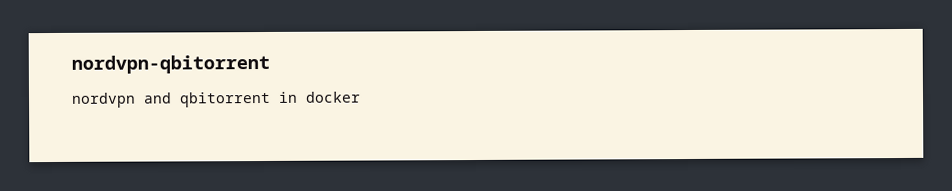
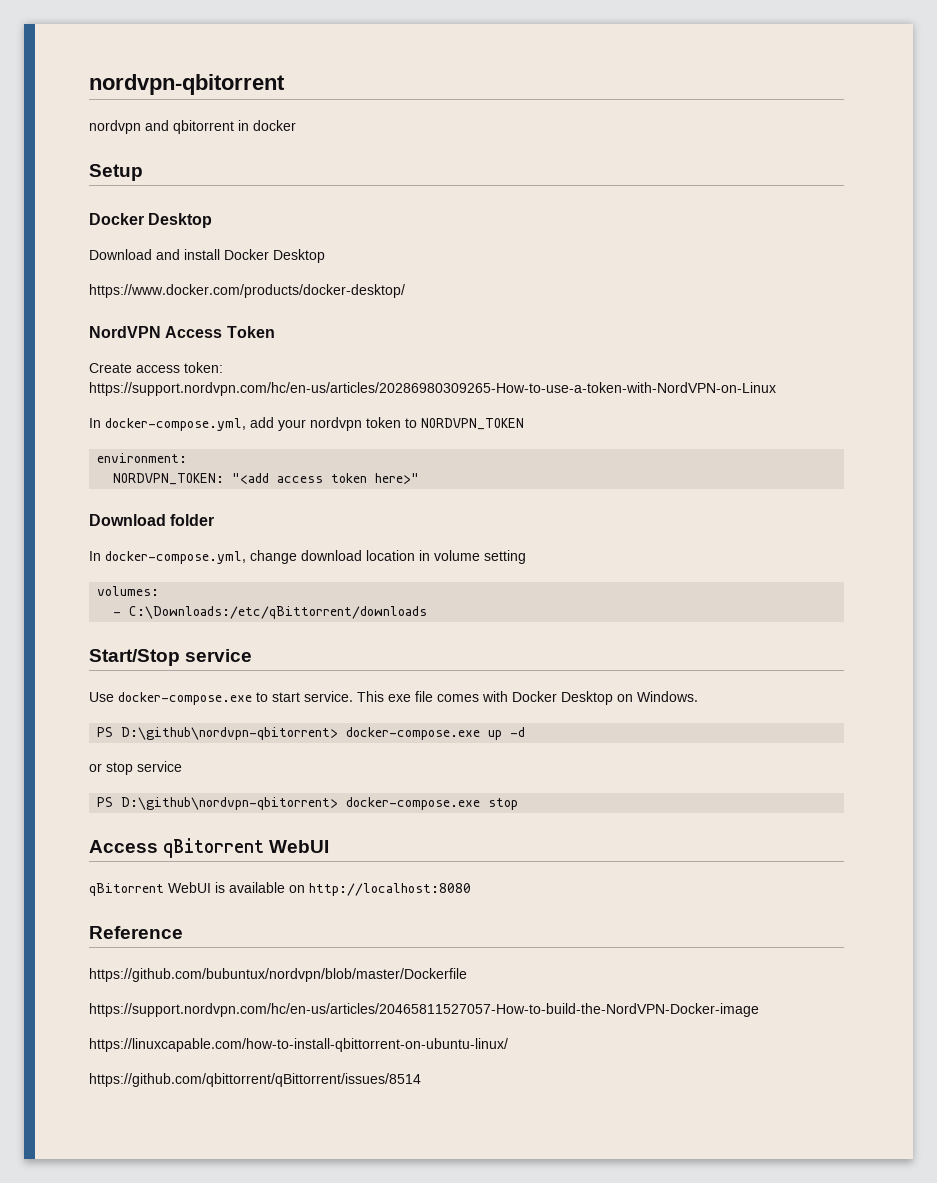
+ Setup
+ Docker Desktop
+ Download and install Docker Desktop
+ https://www.docker.com/products/docker-desktop/
+ NordVPN Access Token
+ Create access token: https://support.nordvpn.com/hc/en-us/articles/20286980309265-How-to-use-a-token-with-NordVPN-on-Linux
+ In docker-compose.yml, add your nordvpn token to NORDVPN_TOKEN
+ environment:
+ NORDVPN_TOKEN: "<add access token here>"
+ Download folder
+ In docker-compose.yml, change download location in volume setting
+ volumes:
+ - C:\Downloads:/etc/qBittorrent/downloads
+ Start/Stop service
+ Use docker-compose.exe to start service. This exe file comes with Docker Desktop on Windows.
+ PS D:\github\nordvpn-qbitorrent> docker-compose.exe up -d
+ or stop service
+ PS D:\github\nordvpn-qbitorrent> docker-compose.exe stop
+ Access qBitorrent WebUI
+ qBitorrent WebUI is available on http://localhost:8080
+ Reference
+ https://github.com/bubuntux/nordvpn/blob/master/Dockerfile
+ https://support.nordvpn.com/hc/en-us/articles/20465811527057-How-to-build-the-NordVPN-Docker-image
+ https://linuxcapable.com/how-to-install-qbittorrent-on-ubuntu-linux/
+ https://github.com/qbittorrent/qBittorrent/issues/8514

